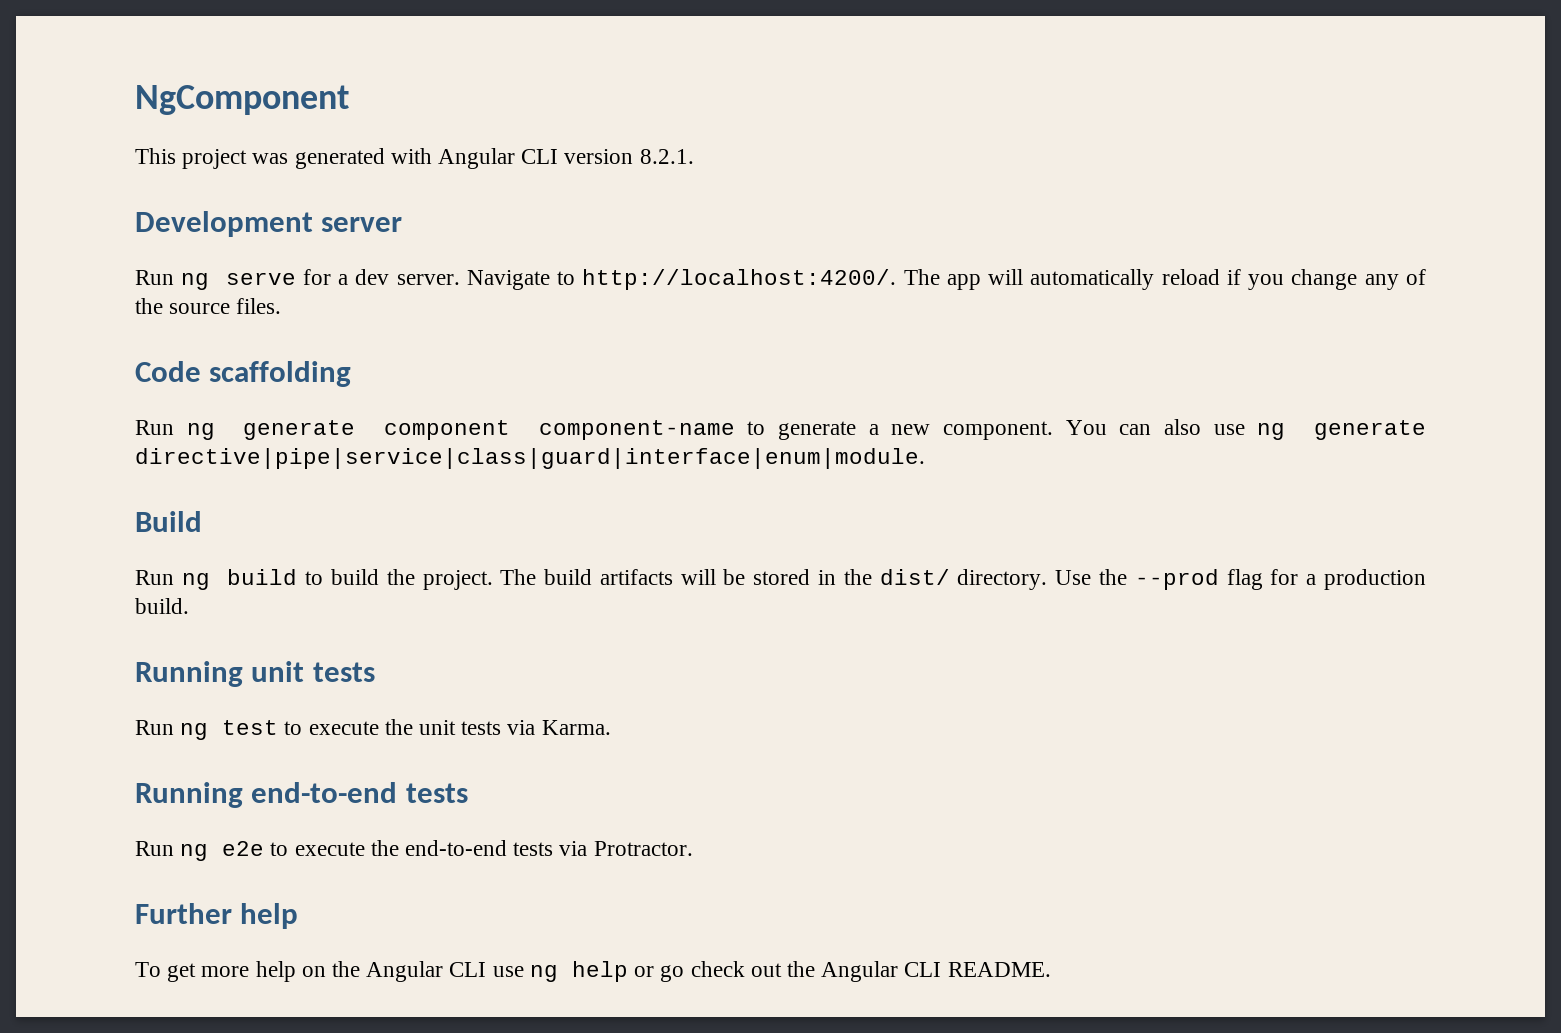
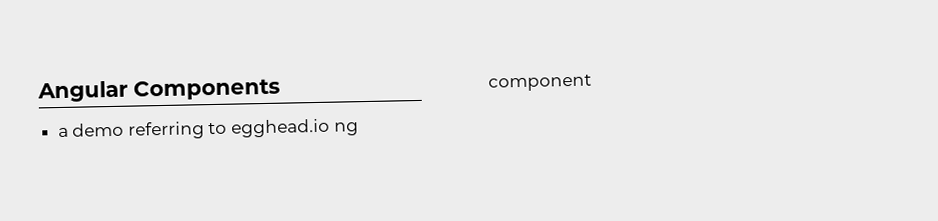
- NgComponent
- This project was generated with Angular CLI version 8.2.1.
- Development server
- Run ng serve for a dev server. Navigate to http://localhost:4200/. The app will automatically reload if you change any of the source files.
- Code scaffolding
- Run ng generate component component-name to generate a new component. You can also use ng generate directive|pipe|service|class|guard|interface|enum|module.
- Build
- Run ng build to build the project. The build artifacts will be stored in the dist/ directory. Use the --prod flag for a production build.
- Running unit tests
- Run ng test to execute the unit tests via Karma.
- Running end-to-end tests
- Run ng e2e to execute the end-to-end tests via Protractor.
- Further help
- To get more help on the Angular CLI use ng help or go check out the Angular CLI README.
+ Angular Components
+ a demo referring to egghead.io ng component

